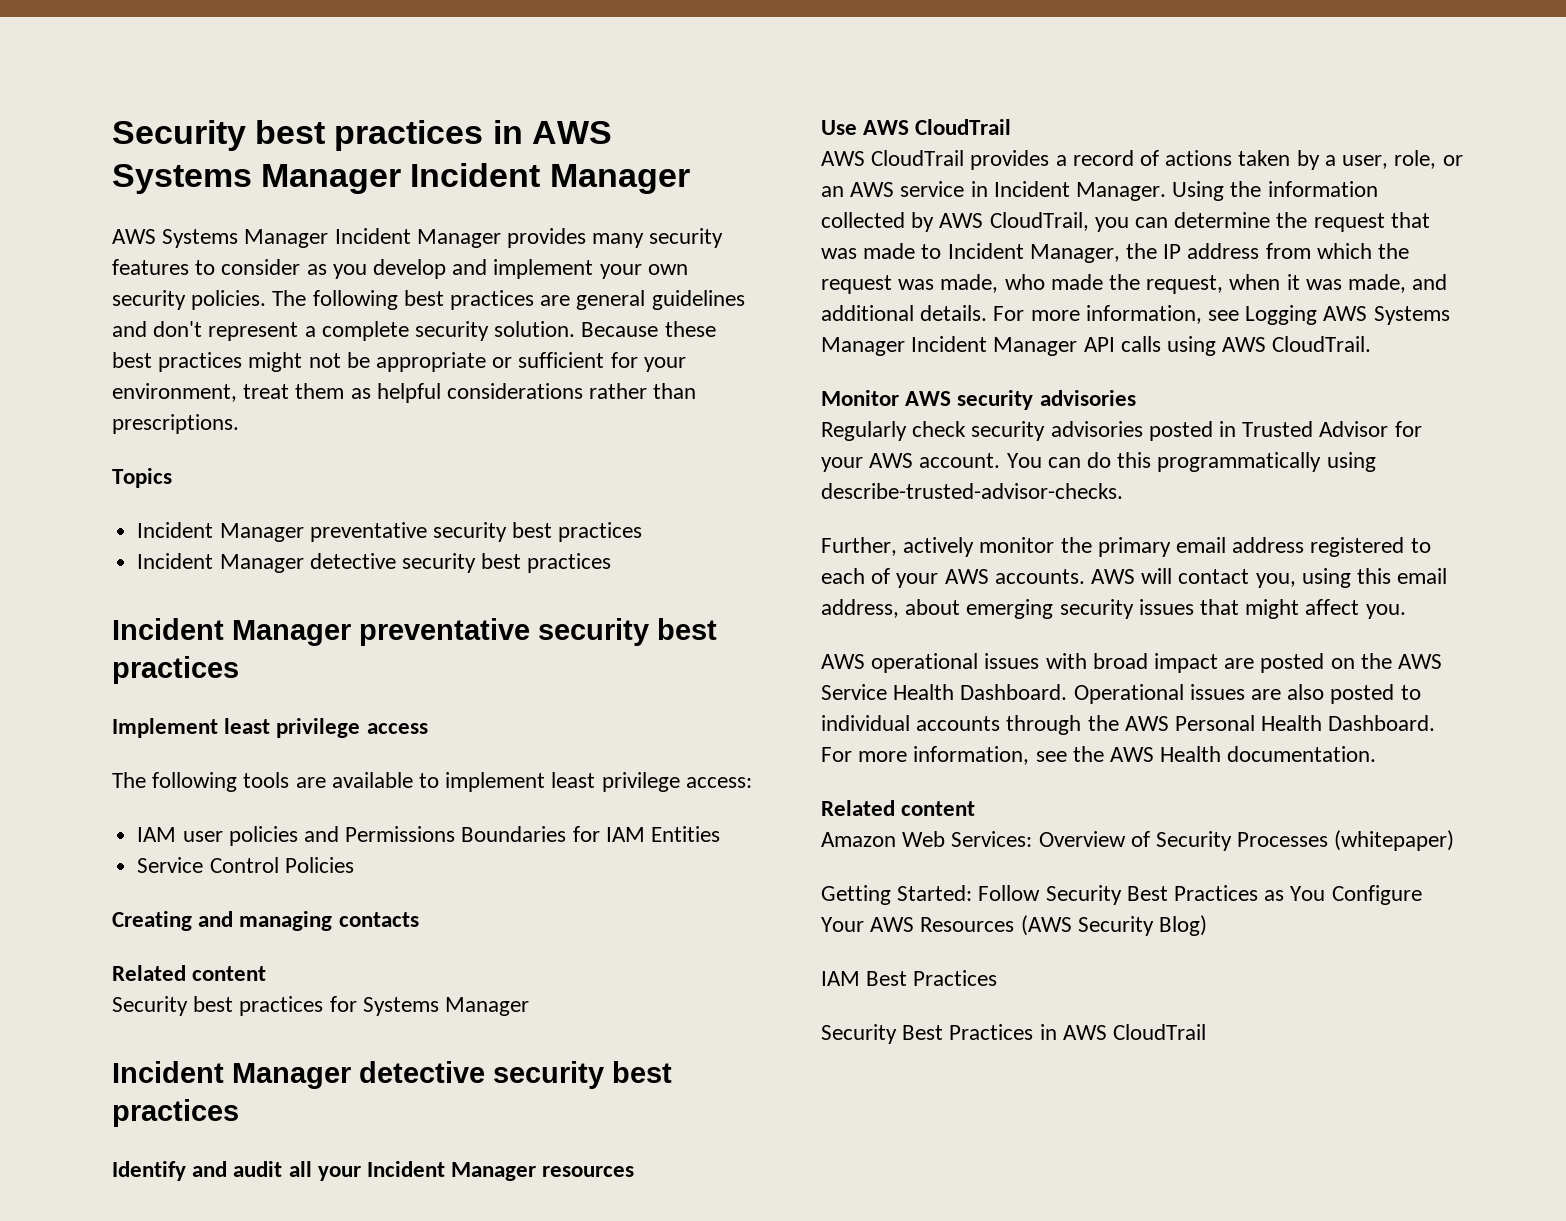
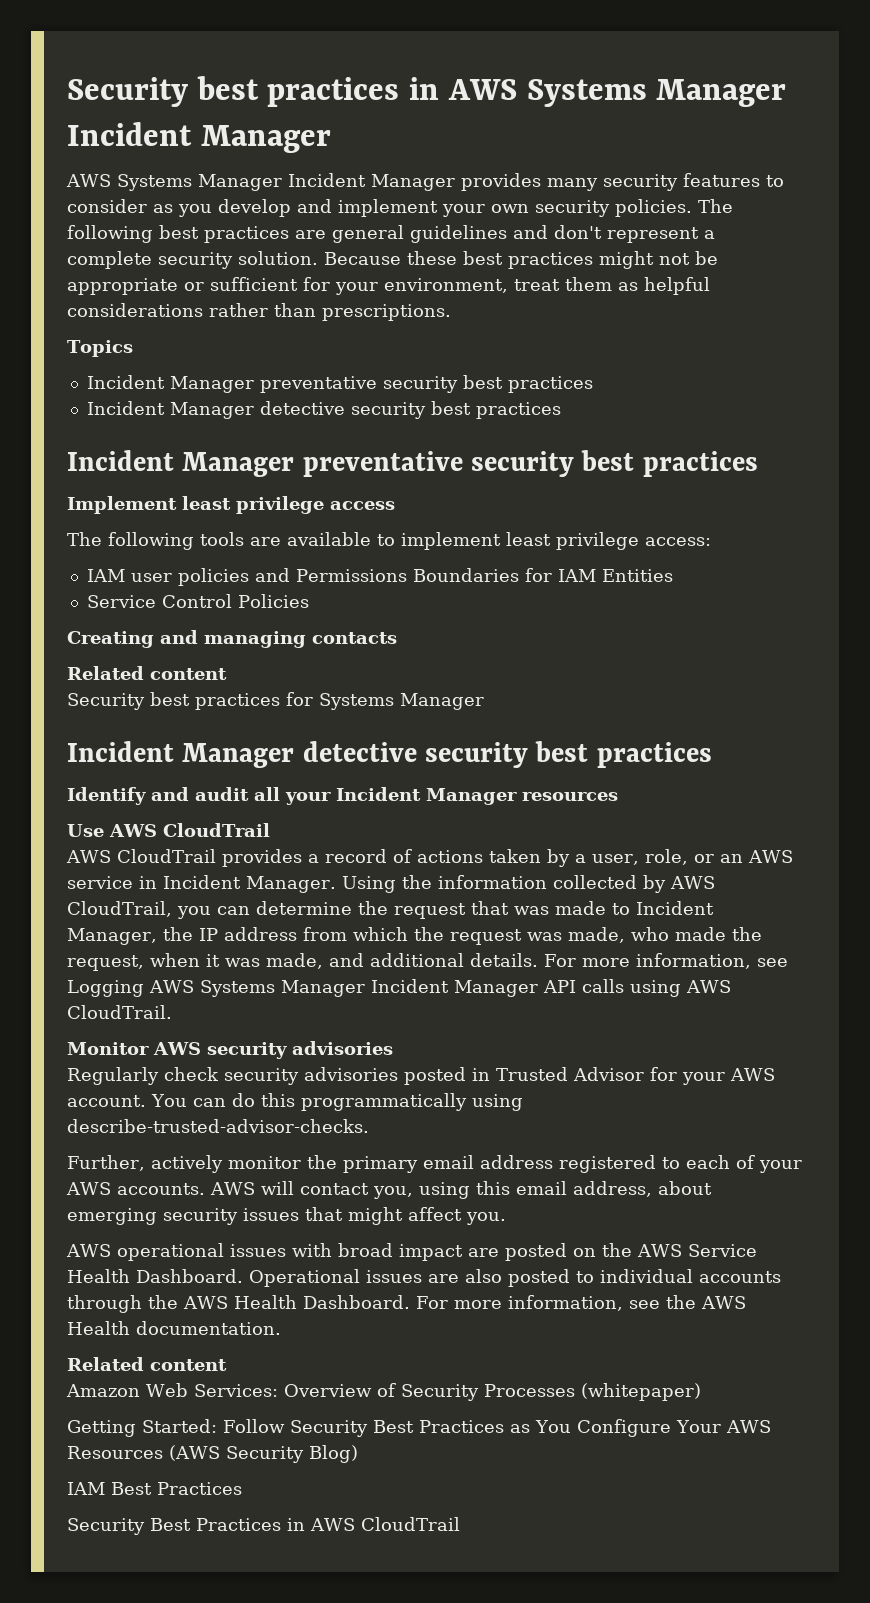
- Operational issues are also posted to individual accounts through the AWS Personal Health Dashboard.
+ Operational issues are also posted to individual accounts through the AWS Health Dashboard.

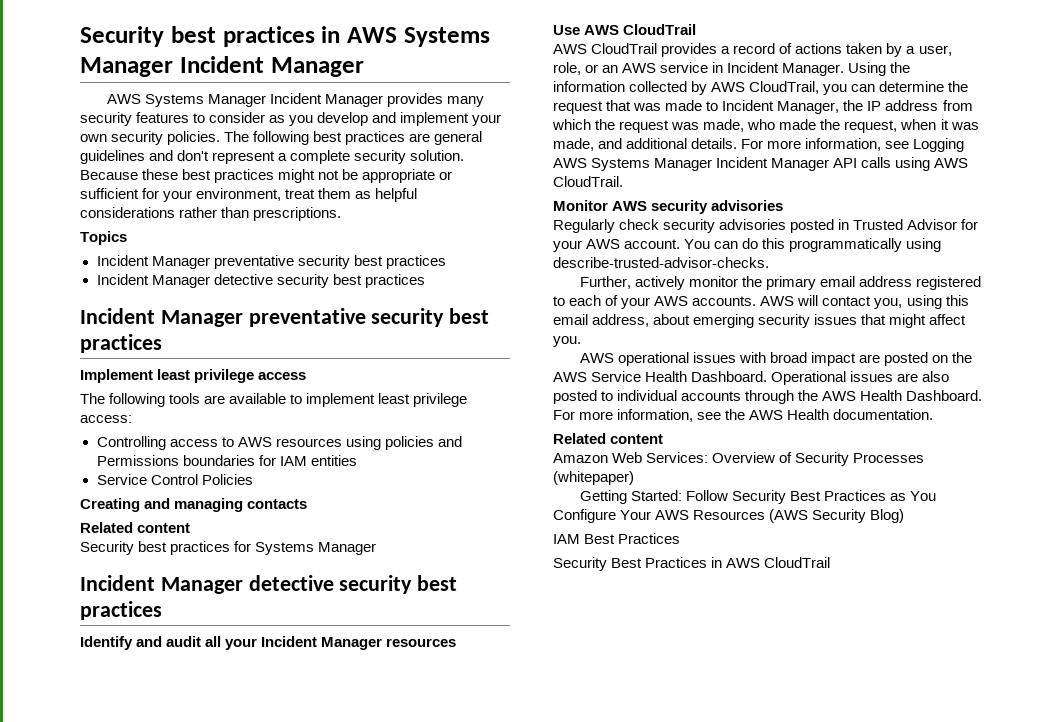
- IAM user policies and Permissions Boundaries for IAM Entities
+ Controlling access to AWS resources using policies and Permissions boundaries for IAM entities

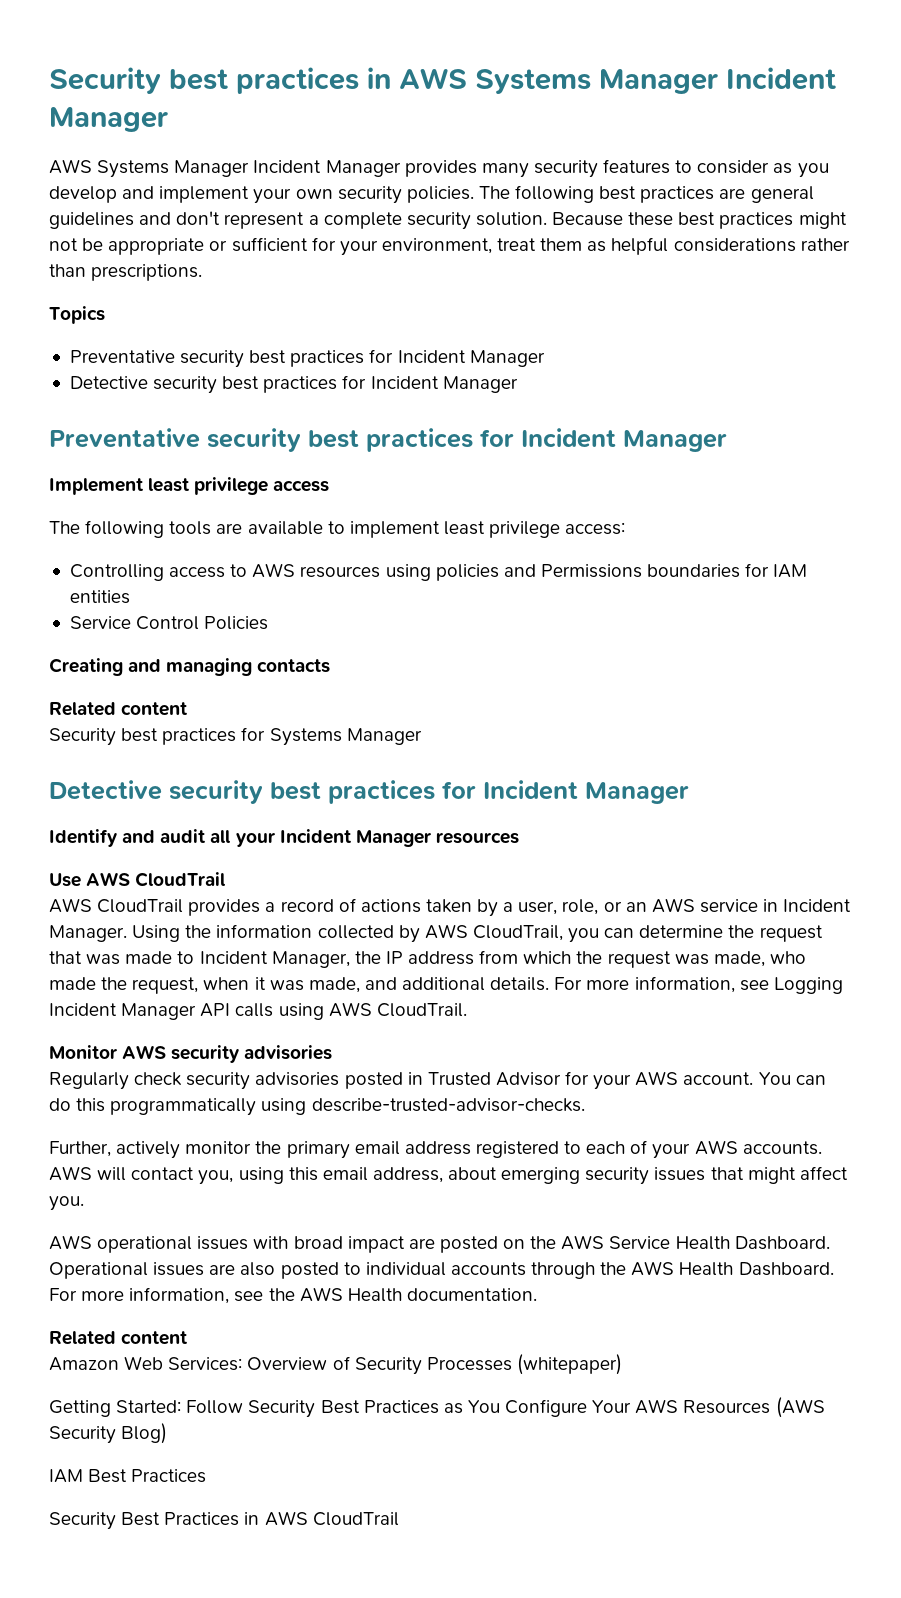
  Topics
- Incident Manager preventative security best practices
- Incident Manager detective security best practices
- Incident Manager preventative security best practices
+ Preventative security best practices for Incident Manager
+ Detective security best practices for Incident Manager
+ Preventative security best practices for Incident Manager
  Security best practices for Systems Manager
- Incident Manager detective security best practices
+ Detective security best practices for Incident Manager
- For more information, see Logging AWS Systems Manager Incident Manager API calls using AWS CloudTrail.
+ For more information, see Logging Incident Manager API calls using AWS CloudTrail.

